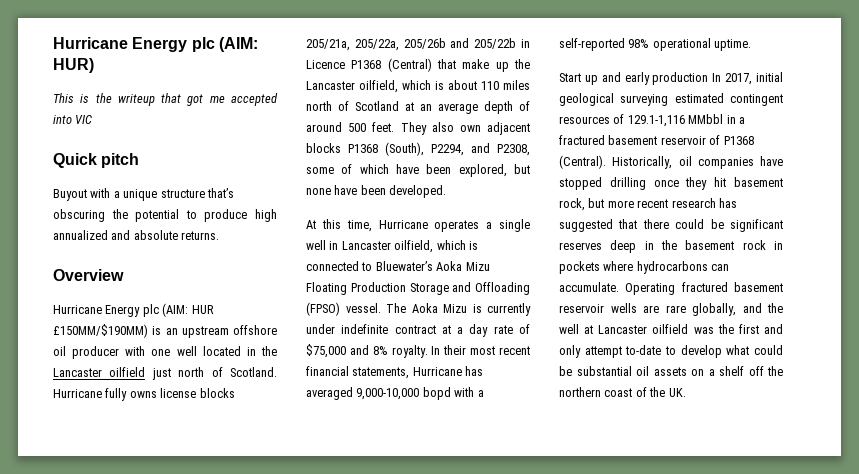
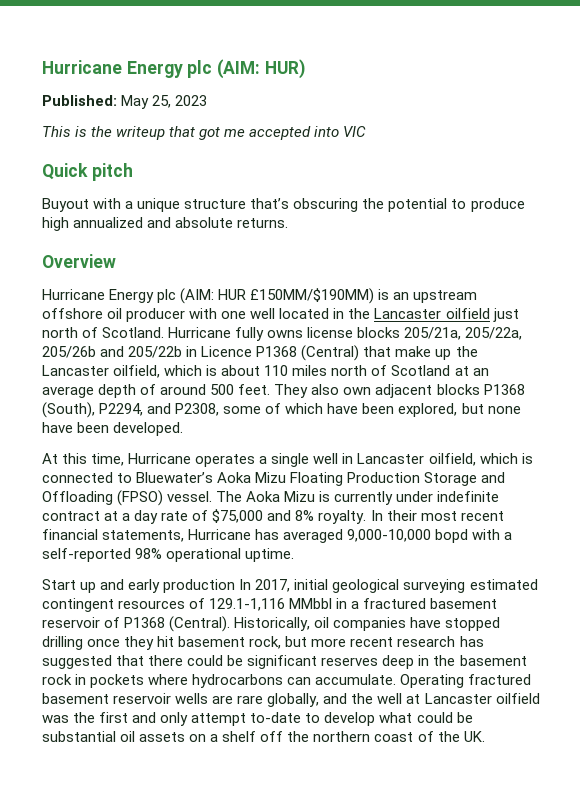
+ Published: May 25, 2023

